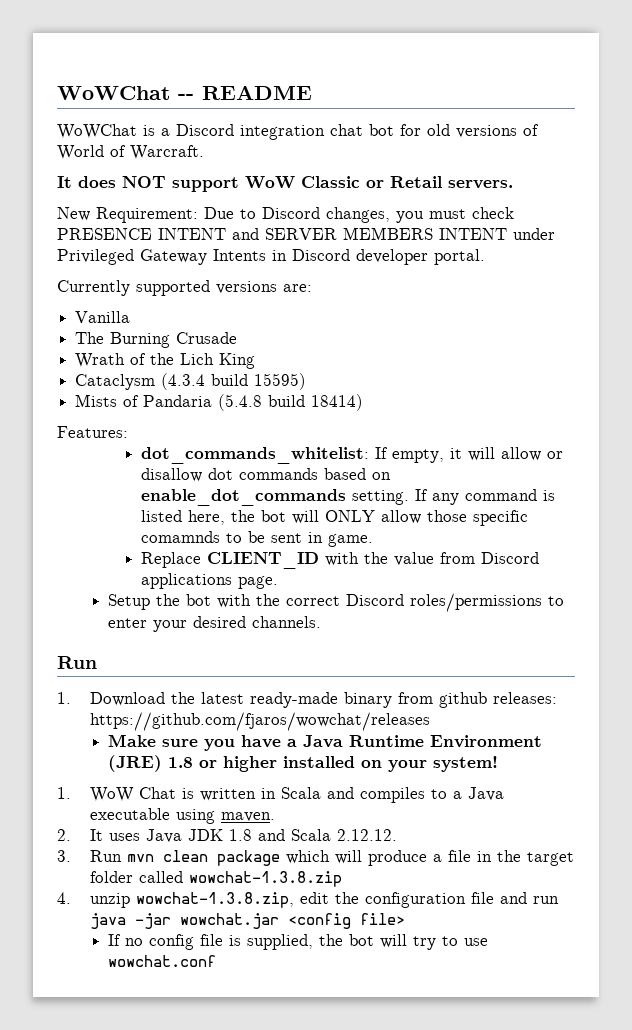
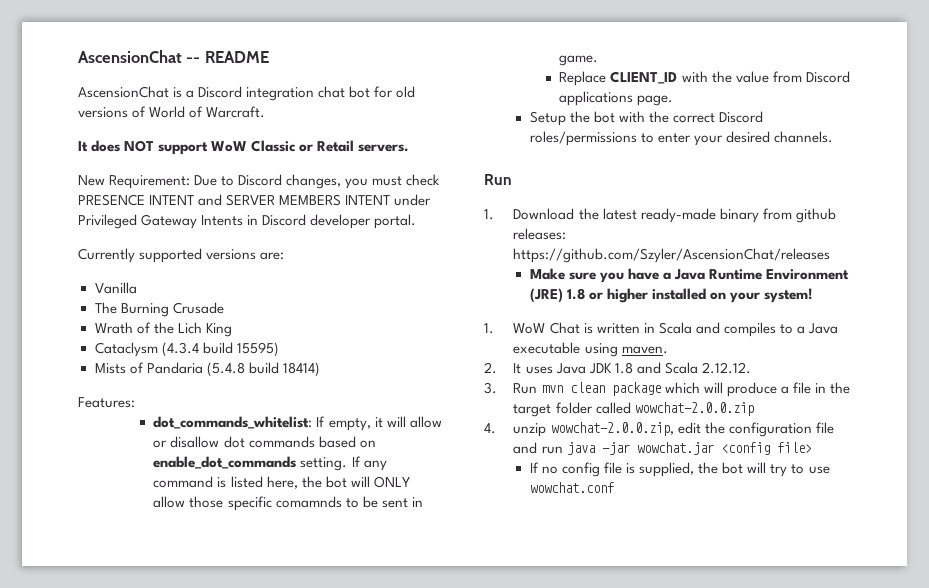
- WoWChat -- README
+ AscensionChat -- README
- WoWChat is a Discord integration chat bot for old versions of World of Warcraft.
+ AscensionChat is a Discord integration chat bot for old versions of World of Warcraft.
- 1. Download the latest ready-made binary from github releases: https://github.com/fjaros/wowchat/releases
+ 1. Download the latest ready-made binary from github releases: https://github.com/Szyler/AscensionChat/releases
- 3. Run mvn clean package which will produce a file in the target folder called wowchat-1.3.8.zip
+ 3. Run mvn clean package which will produce a file in the target folder called wowchat-2.0.0.zip
- 4. unzip wowchat-1.3.8.zip, edit the configuration file and run java -jar wowchat.jar <config file>
+ 4. unzip wowchat-2.0.0.zip, edit the configuration file and run java -jar wowchat.jar <config file>

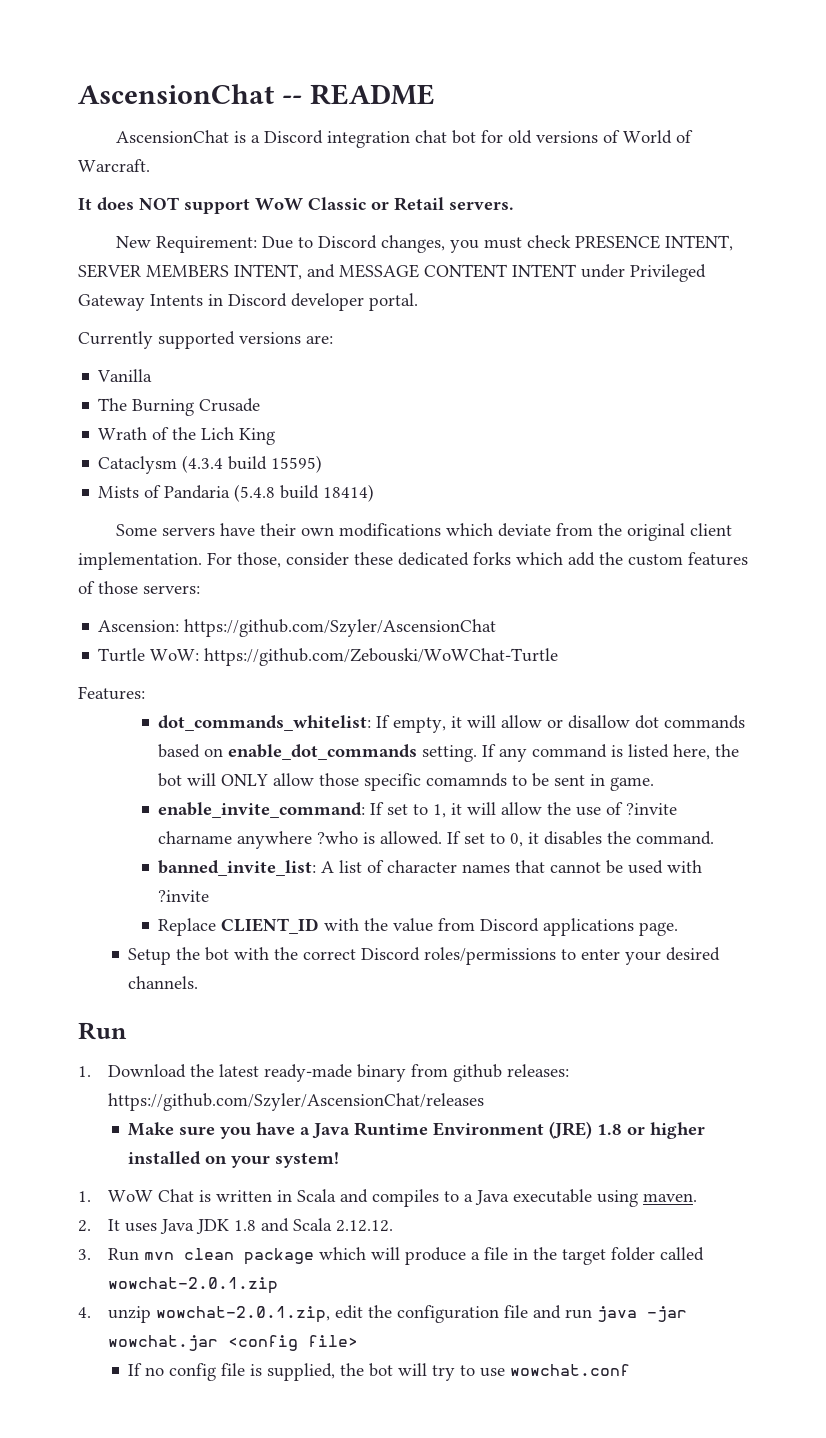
- New Requirement: Due to Discord changes, you must check PRESENCE INTENT and SERVER MEMBERS INTENT under Privileged Gateway Intents in Discord developer portal.
+ New Requirement: Due to Discord changes, you must check PRESENCE INTENT, SERVER MEMBERS INTENT, and MESSAGE CONTENT INTENT under Privileged Gateway Intents in Discord developer portal.
+ Some servers have their own modifications which deviate from the original client implementation. For those, consider these dedicated forks which add the custom features of those servers:
+ Ascension: https://github.com/Szyler/AscensionChat
+ Turtle WoW: https://github.com/Zebouski/WoWChat-Turtle
+ enable_invite_command: If set to 1, it will allow the use of ?invite charname anywhere ?who is allowed. If set to 0, it disables the command.
+ banned_invite_list: A list of character names that cannot be used with ?invite
- 3. Run mvn clean package which will produce a file in the target folder called wowchat-2.0.0.zip
+ 3. Run mvn clean package which will produce a file in the target folder called wowchat-2.0.1.zip
- 4. unzip wowchat-2.0.0.zip, edit the configuration file and run java -jar wowchat.jar <config file>
+ 4. unzip wowchat-2.0.1.zip, edit the configuration file and run java -jar wowchat.jar <config file>

